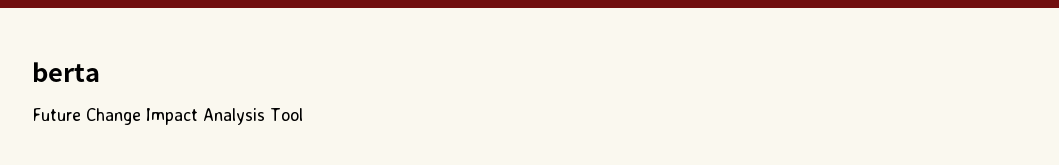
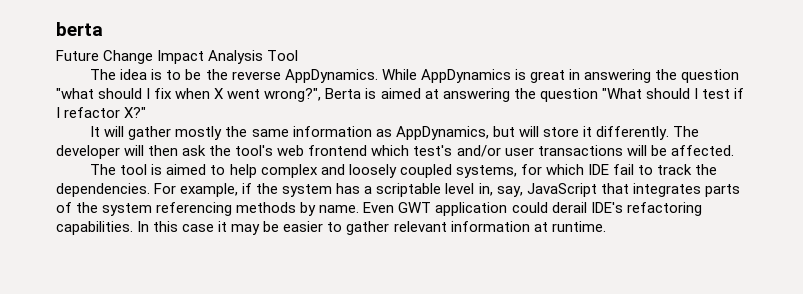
+ The idea is to be the reverse AppDynamics. While AppDynamics is great in answering the question "what should I fix when X went wrong?", Berta is aimed at answering the question "What should I test if I refactor X?"
+ It will gather mostly the same information as AppDynamics, but will store it differently. The developer will then ask the tool's web frontend which test's and/or user transactions will be affected.
+ The tool is aimed to help complex and loosely coupled systems, for which IDE fail to track the dependencies. For example, if the system has a scriptable level in, say, JavaScript that integrates parts of the system referencing methods by name. Even GWT application could derail IDE's refactoring capabilities. In this case it may be easier to gather relevant information at runtime.

